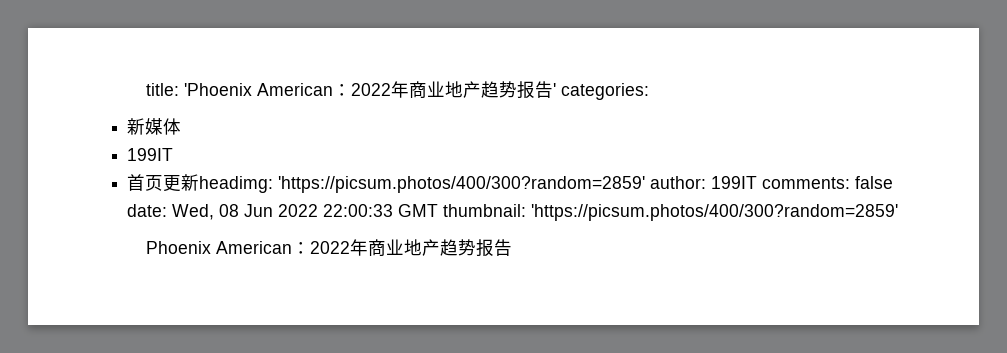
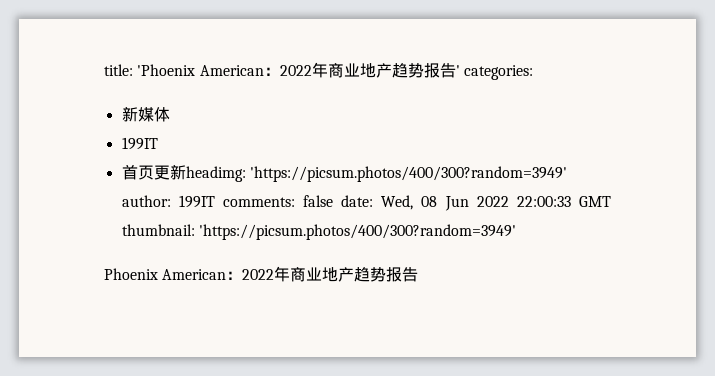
- 首页更新headimg: 'https://picsum.photos/400/300?random=2859' author: 199IT comments: false date: Wed, 08 Jun 2022 22:00:33 GMT thumbnail: 'https://picsum.photos/400/300?random=2859'
+ 首页更新headimg: 'https://picsum.photos/400/300?random=3949' author: 199IT comments: false date: Wed, 08 Jun 2022 22:00:33 GMT thumbnail: 'https://picsum.photos/400/300?random=3949'

